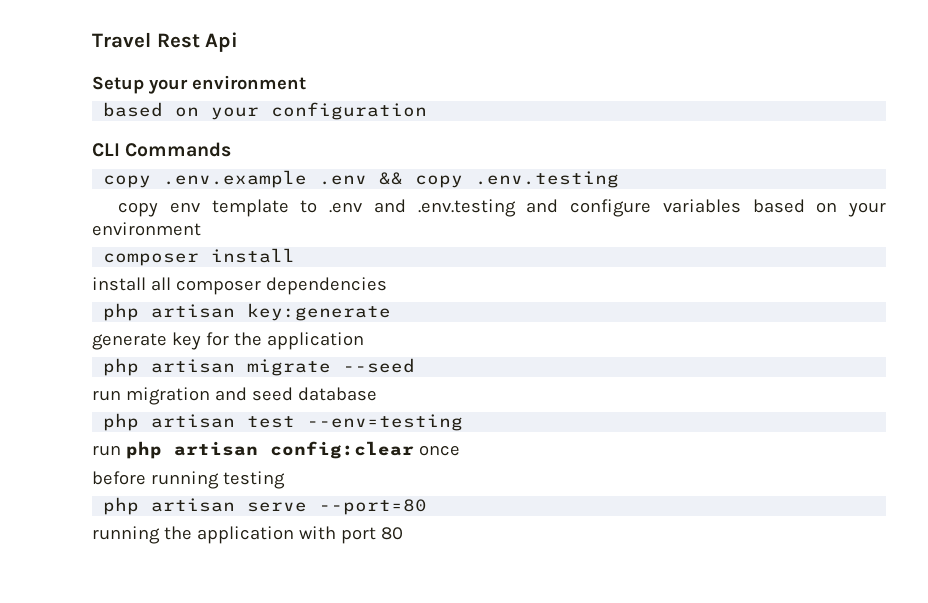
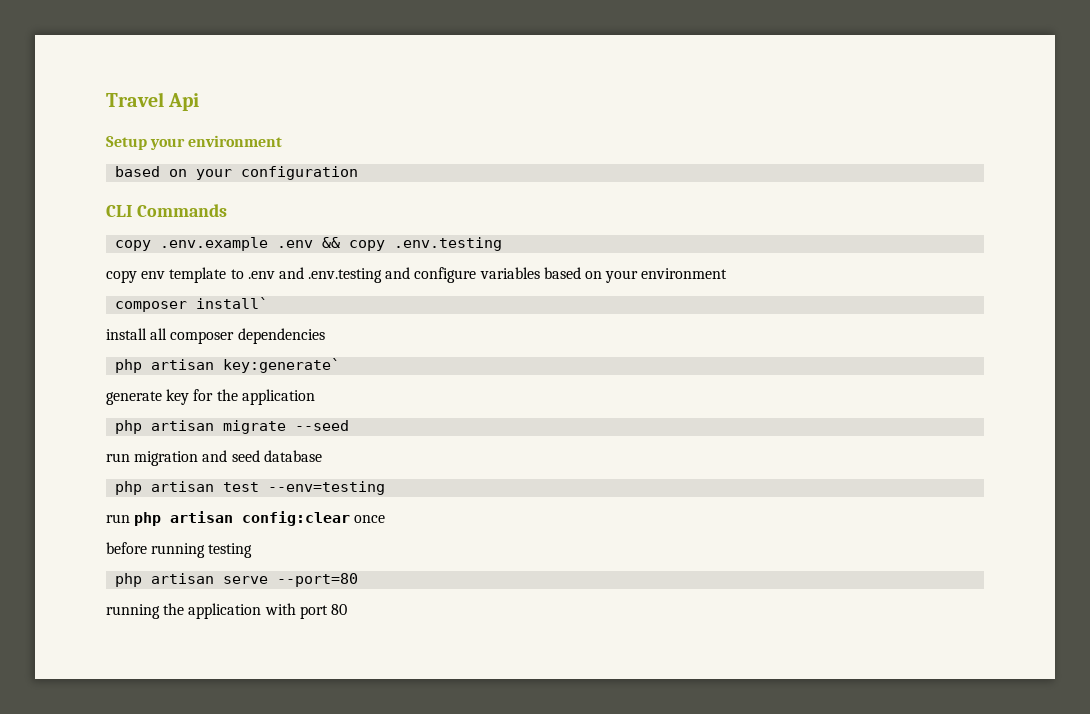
- Travel Rest Api
+ Travel Api
- composer install
+ composer install`
- php artisan key:generate
+ php artisan key:generate`

